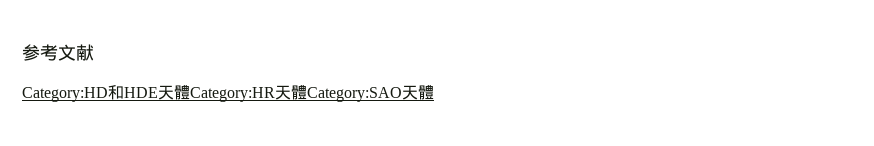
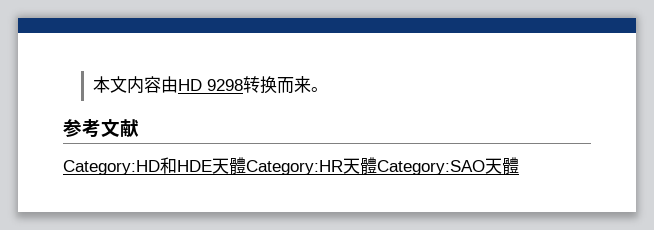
+ 本文内容由HD 9298转换而来。

